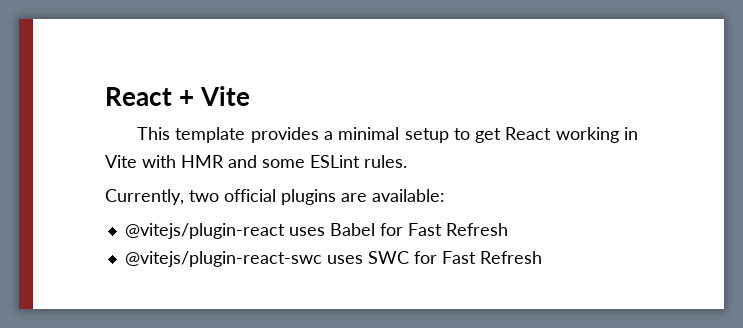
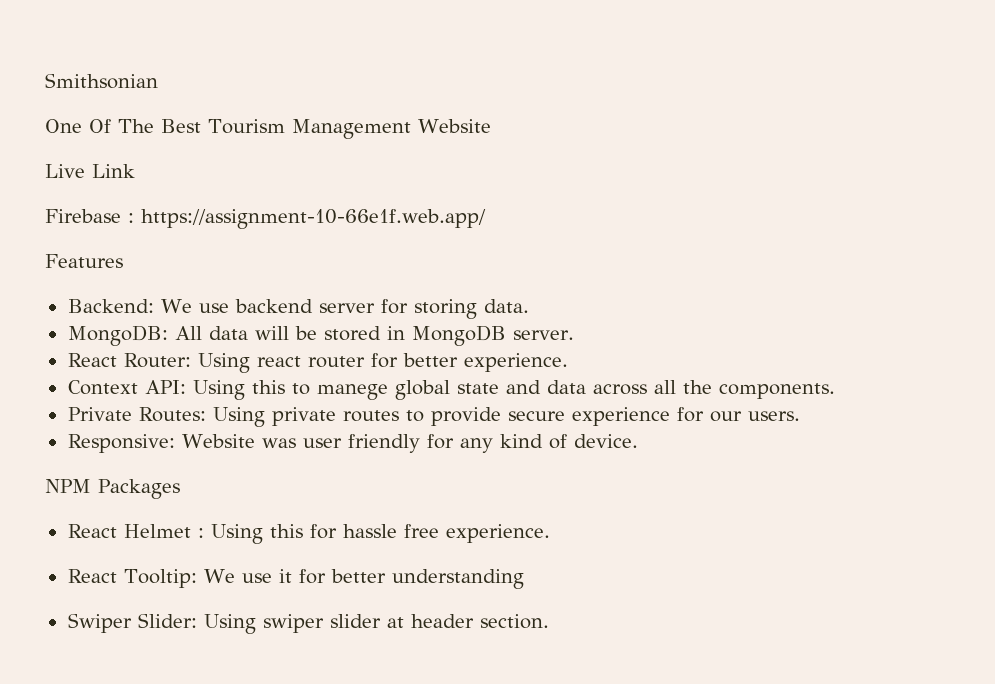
- React + Vite
- This template provides a minimal setup to get React working in Vite with HMR and some ESLint rules.
- Currently, two official plugins are available:
- @vitejs/plugin-react uses Babel for Fast Refresh
- @vitejs/plugin-react-swc uses SWC for Fast Refresh
+ Smithsonian
+ One Of The Best Tourism Management Website
+ Live Link
+ Firebase : https://assignment-10-66e1f.web.app/
+ Features
+ Backend: We use backend server for storing data.
+ MongoDB: All data will be stored in MongoDB server.
+ React Router: Using react router for better experience.
+ Context API: Using this to manege global state and data across all the components.
+ Private Routes: Using private routes to provide secure experience for our users.
+ Responsive: Website was user friendly for any kind of device.
+ NPM Packages
+ React Helmet : Using this for hassle free experience.
+ React Tooltip: We use it for better understanding
+ Swiper Slider: Using swiper slider at header section.

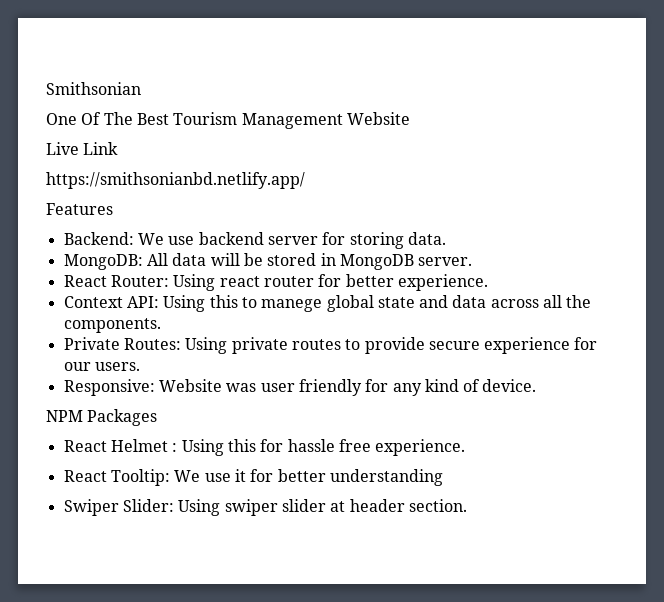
- Firebase : https://assignment-10-66e1f.web.app/
+ https://smithsonianbd.netlify.app/

